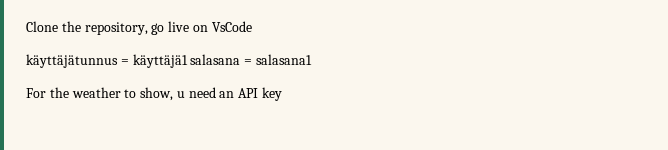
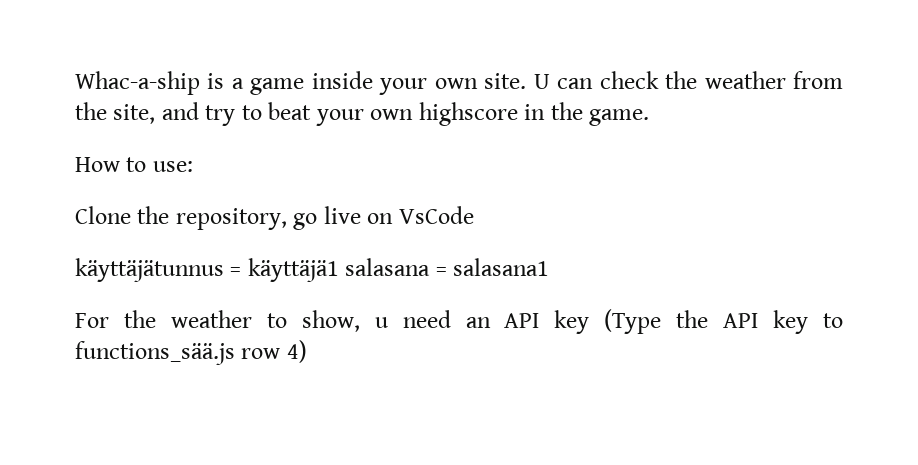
+ Whac-a-ship is a game inside your own site. U can check the weather from the site, and try to beat your own highscore in the game.
+ How to use:
- For the weather to show, u need an API key
+ For the weather to show, u need an API key (Type the API key to functions_sää.js row 4)

